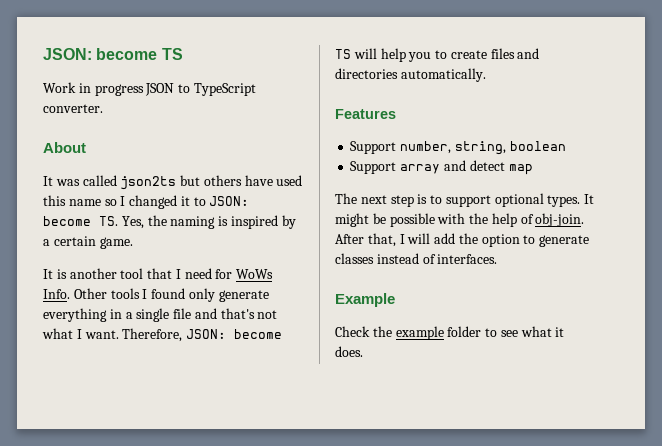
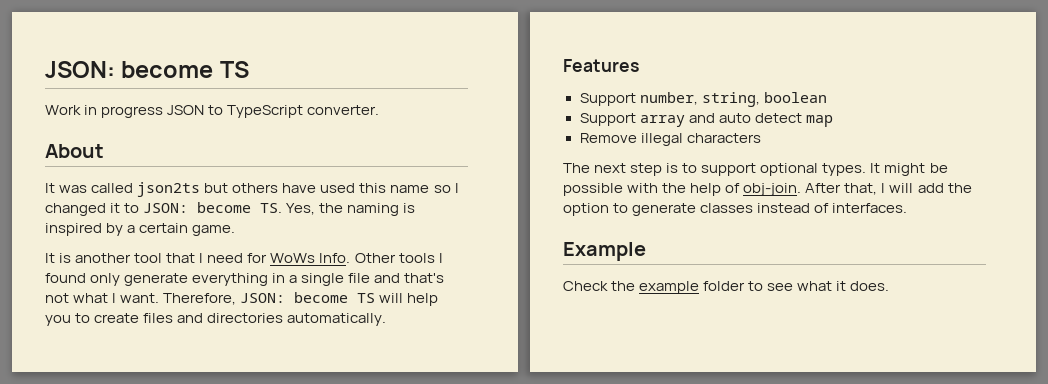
- Support array and detect map
+ Support array and auto detect map
+ Remove illegal characters

